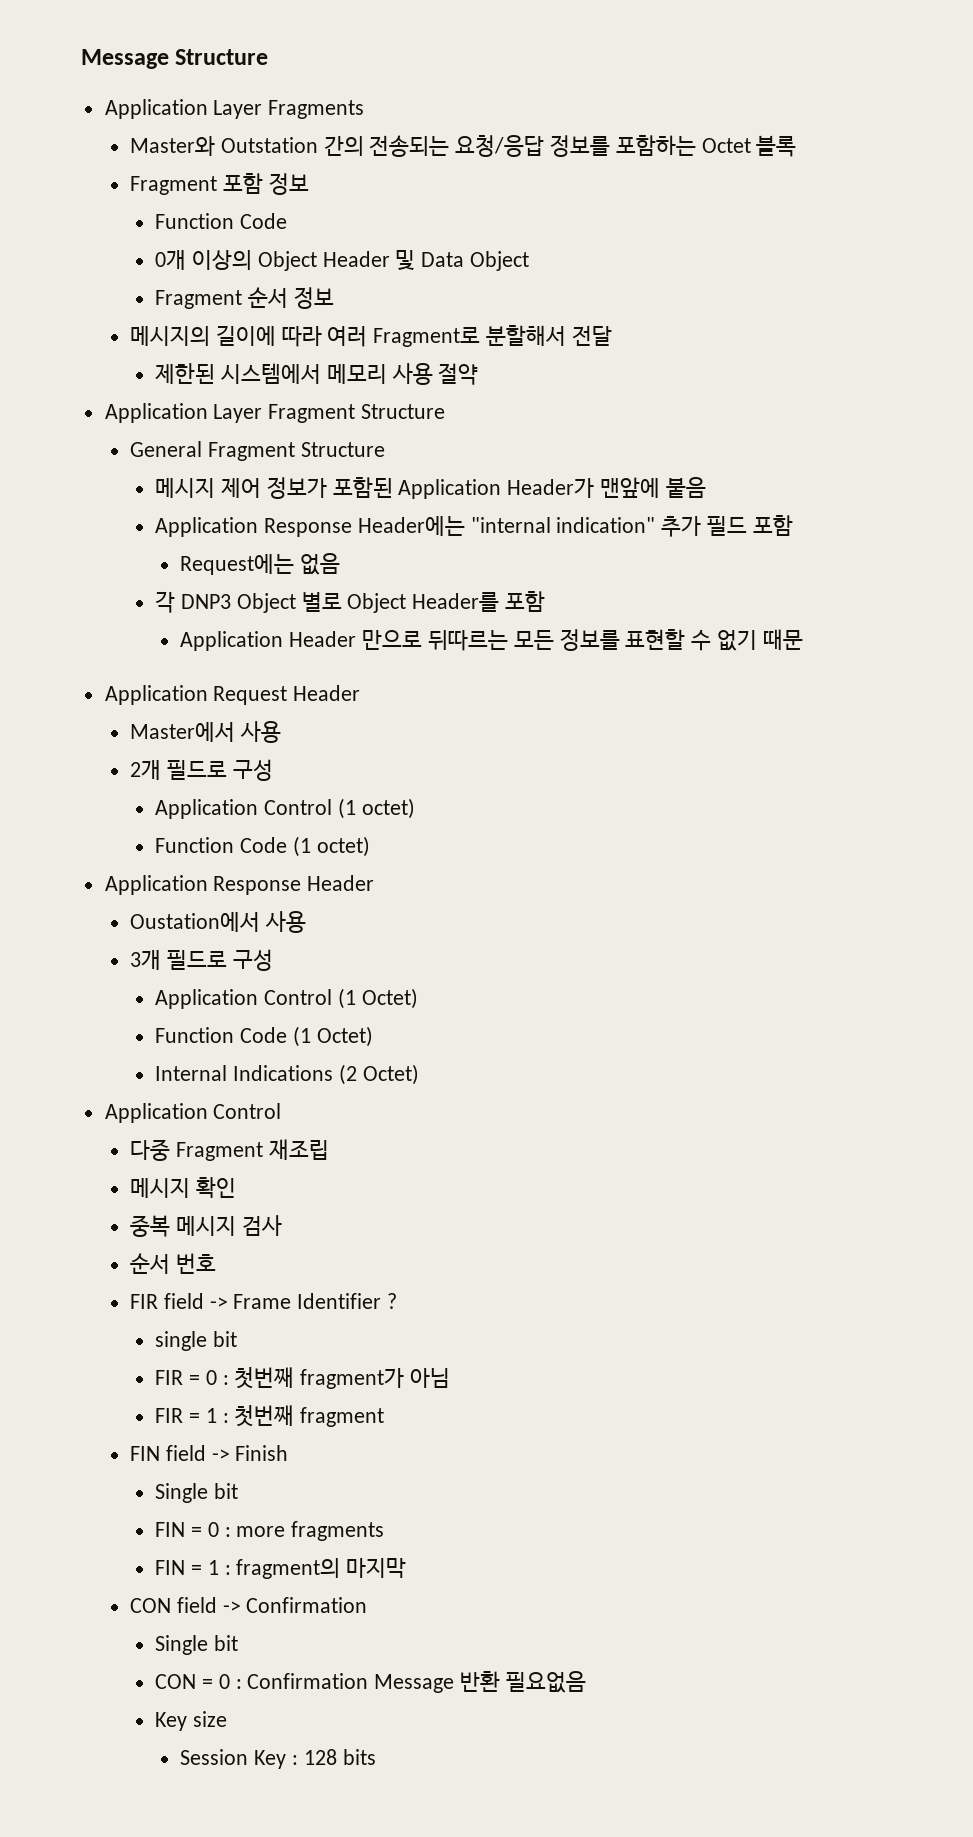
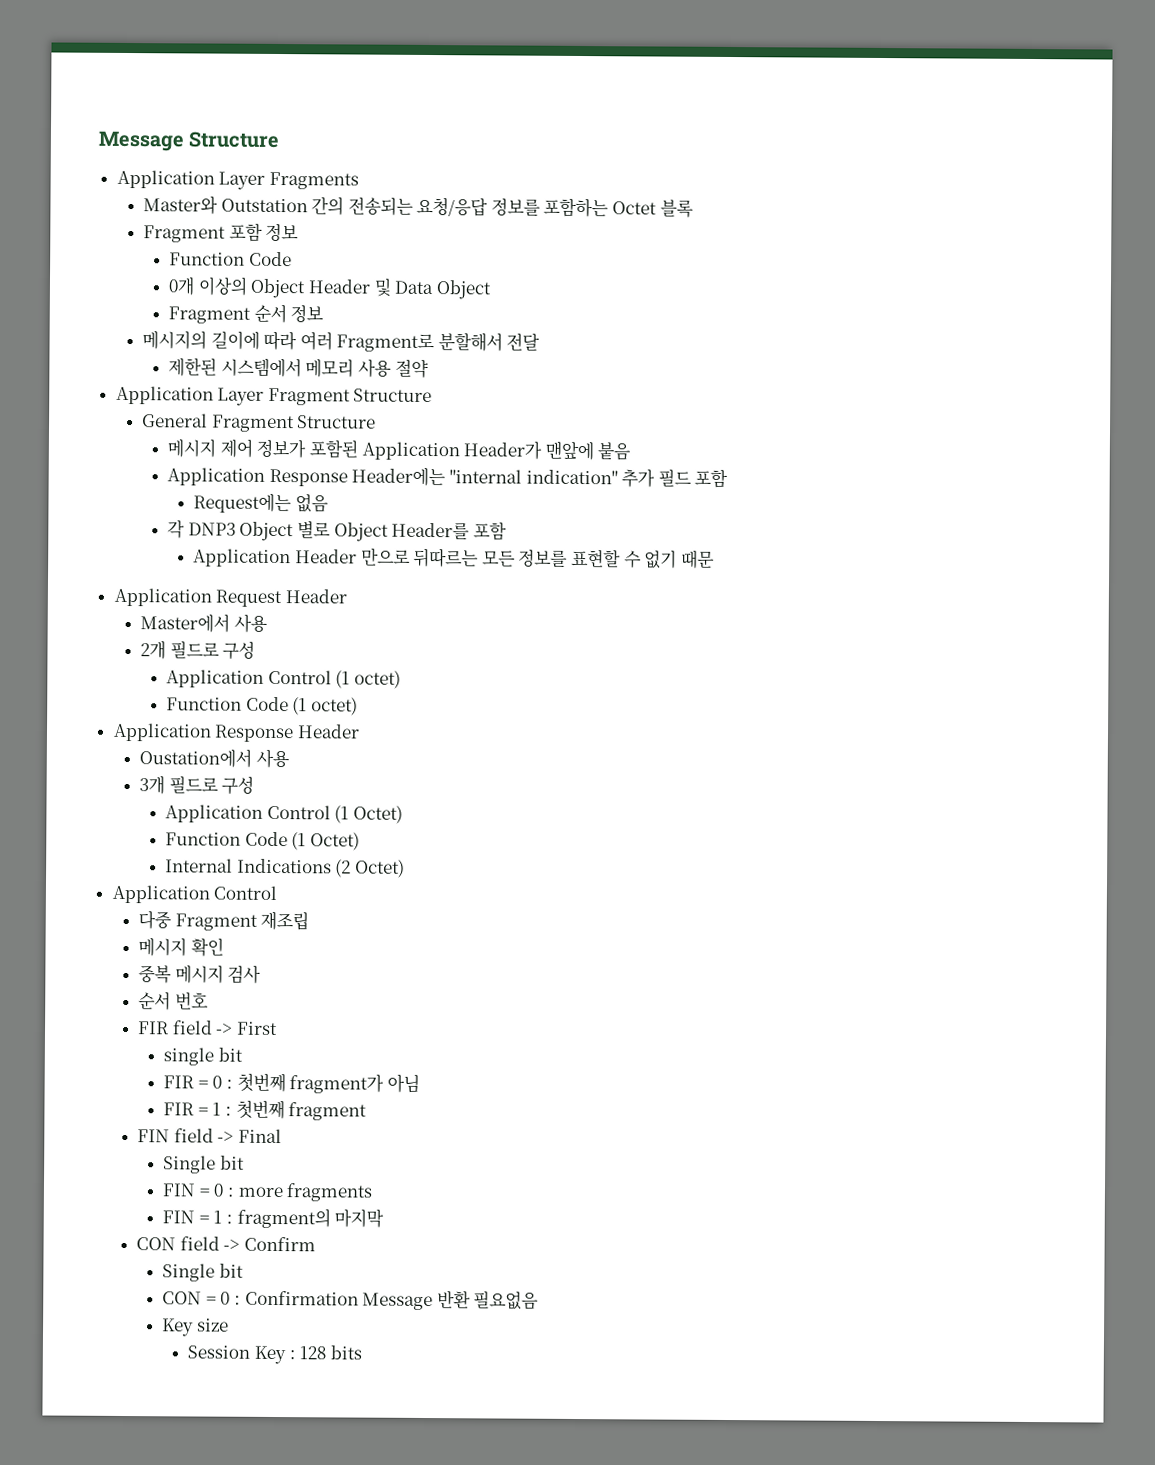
- FIR field -> Frame Identifier ?
+ FIR field -> First
- FIN field -> Finish
+ FIN field -> Final
- CON field -> Confirmation
+ CON field -> Confirm

